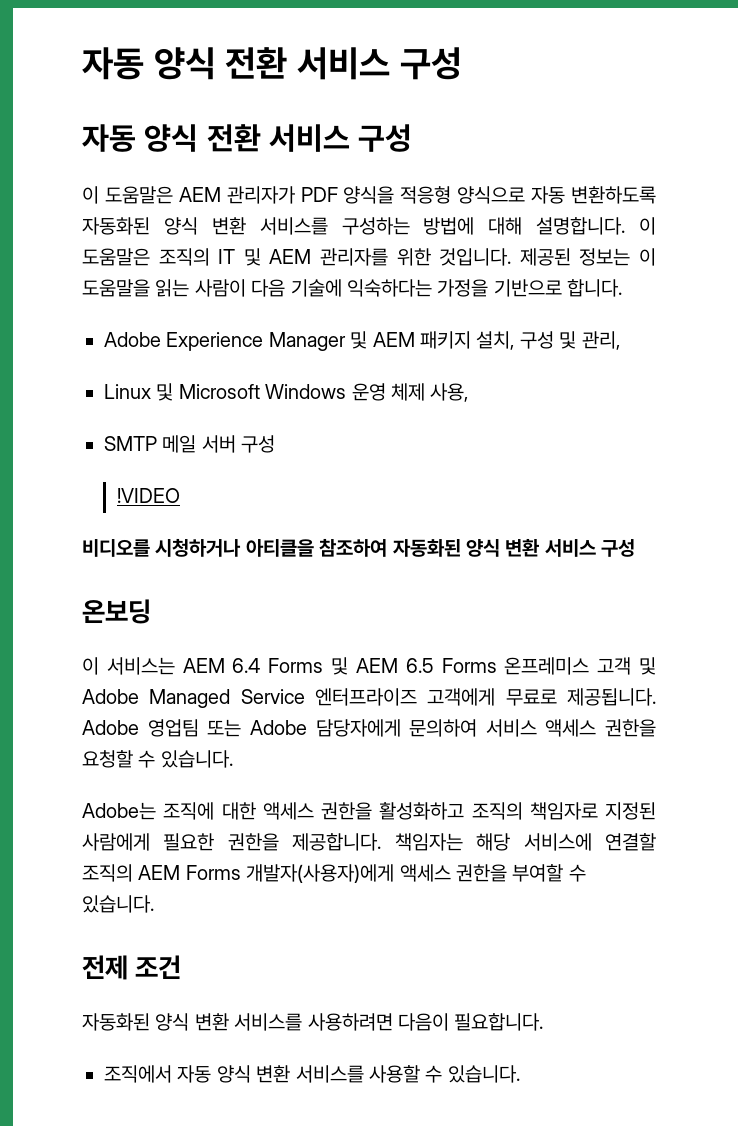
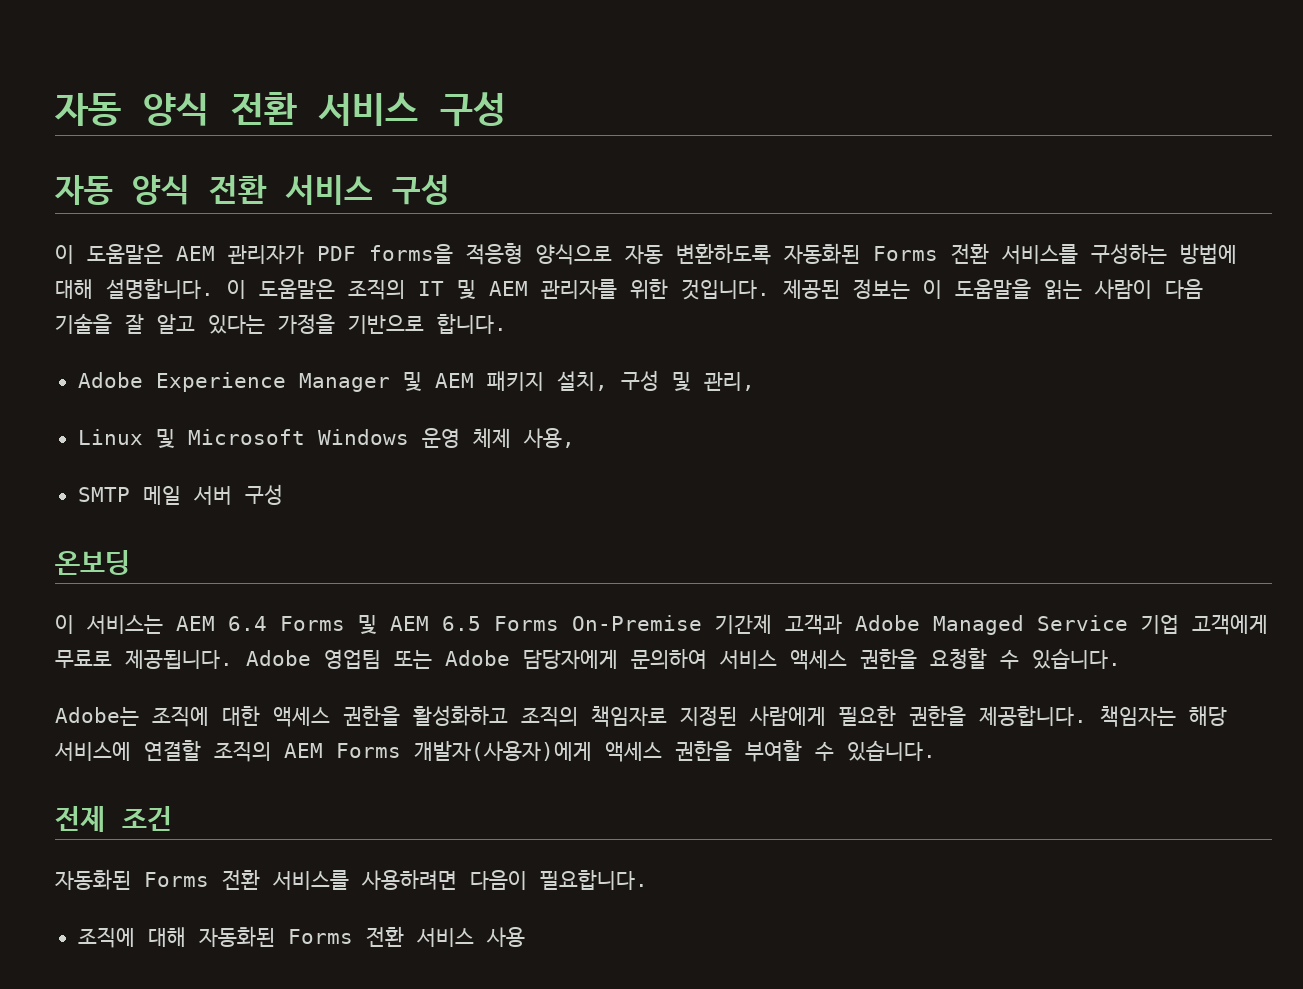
- 이 도움말은 AEM 관리자가 PDF 양식을 적응형 양식으로 자동 변환하도록 자동화된 양식 변환 서비스를 구성하는 방법에 대해 설명합니다.
+ 이 도움말은 AEM 관리자가 PDF forms을 적응형 양식으로 자동 변환하도록 자동화된 Forms 전환 서비스를 구성하는 방법에 대해 설명합니다.
- 제공된 정보는 이 도움말을 읽는 사람이 다음 기술에 익숙하다는 가정을 기반으로 합니다.
+ 제공된 정보는 이 도움말을 읽는 사람이 다음 기술을 잘 알고 있다는 가정을 기반으로 합니다.
- !VIDEO
- 비디오를 시청하거나 아티클을 참조하여 자동화된 양식 변환 서비스 구성
- 이 서비스는 AEM 6.4 Forms 및 AEM 6.5 Forms 온프레미스 고객 및 Adobe Managed Service 엔터프라이즈 고객에게 무료로 제공됩니다.
+ 이 서비스는 AEM 6.4 Forms 및 AEM 6.5 Forms On-Premise 기간제 고객과 Adobe Managed Service 기업 고객에게 무료로 제공됩니다.
- 자동화된 양식 변환 서비스를 사용하려면 다음이 필요합니다.
+ 자동화된 Forms 전환 서비스를 사용하려면 다음이 필요합니다.
- 조직에서 자동 양식 변환 서비스를 사용할 수 있습니다.
+ 조직에 대해 자동화된 Forms 전환 서비스 사용

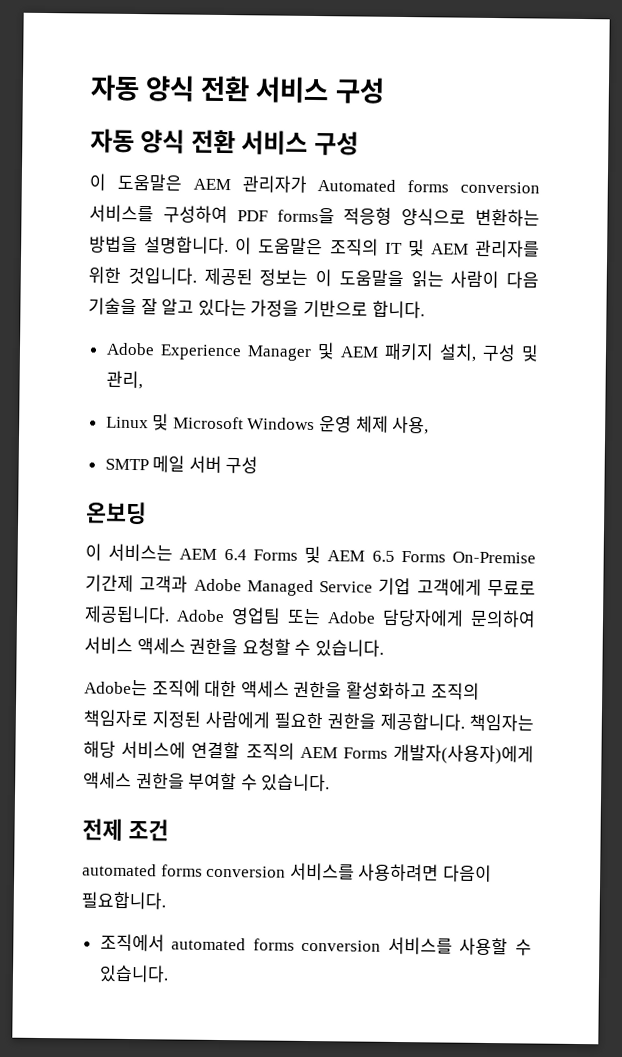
- 이 도움말은 AEM 관리자가 PDF forms을 적응형 양식으로 자동 변환하도록 자동화된 Forms 전환 서비스를 구성하는 방법에 대해 설명합니다.
+ 이 도움말은 AEM 관리자가 Automated forms conversion 서비스를 구성하여 PDF forms을 적응형 양식으로 변환하는 방법을 설명합니다.
- 자동화된 Forms 전환 서비스를 사용하려면 다음이 필요합니다.
+ automated forms conversion 서비스를 사용하려면 다음이 필요합니다.
- 조직에 대해 자동화된 Forms 전환 서비스 사용
+ 조직에서 automated forms conversion 서비스를 사용할 수 있습니다.

